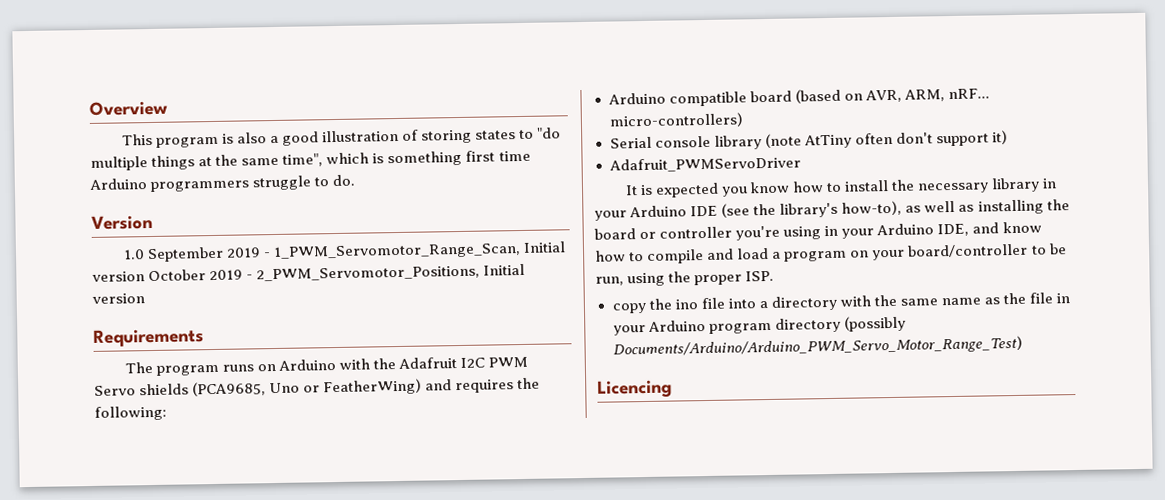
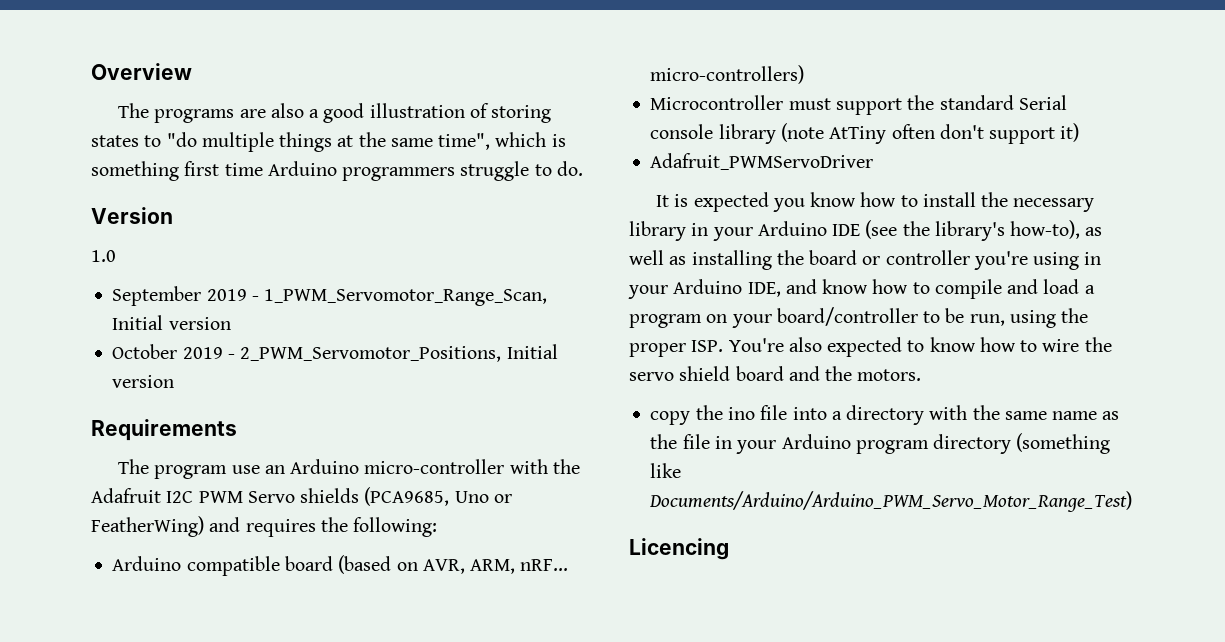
- This program is also a good illustration of storing states to "do multiple things at the same time", which is something first time Arduino programmers struggle to do.
+ The programs are also a good illustration of storing states to "do multiple things at the same time", which is something first time Arduino programmers struggle to do.
- 1.0 September 2019 - 1_PWM_Servomotor_Range_Scan, Initial version October 2019 - 2_PWM_Servomotor_Positions, Initial version
+ 1.0
+ September 2019 - 1_PWM_Servomotor_Range_Scan, Initial version
+ October 2019 - 2_PWM_Servomotor_Positions, Initial version
- The program runs on Arduino with the Adafruit I2C PWM Servo shields (PCA9685, Uno or FeatherWing) and requires the following:
+ The program use an Arduino micro-controller with the Adafruit I2C PWM Servo shields (PCA9685, Uno or FeatherWing) and requires the following:
- Serial console library (note AtTiny often don't support it)
+ Microcontroller must support the standard Serial console library (note AtTiny often don't support it)
- It is expected you know how to install the necessary library in your Arduino IDE (see the library's how-to), as well as installing the board or controller you're using in your Arduino IDE, and know how to compile and load a program on your board/controller to be run, using the proper ISP.
+ It is expected you know how to install the necessary library in your Arduino IDE (see the library's how-to), as well as installing the board or controller you're using in your Arduino IDE, and know how to compile and load a program on your board/controller to be run, using the proper ISP. You're also expected to know how to wire the servo shield board and the motors.
- copy the ino file into a directory with the same name as the file in your Arduino program directory (possibly Documents/Arduino/Arduino_PWM_Servo_Motor_Range_Test)
+ copy the ino file into a directory with the same name as the file in your Arduino program directory (something like Documents/Arduino/Arduino_PWM_Servo_Motor_Range_Test)

